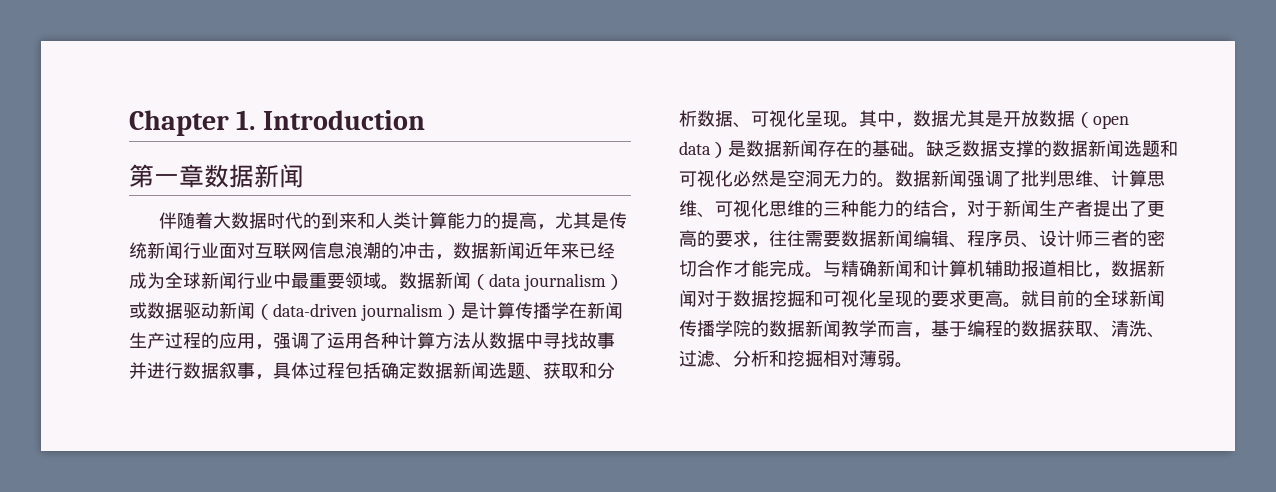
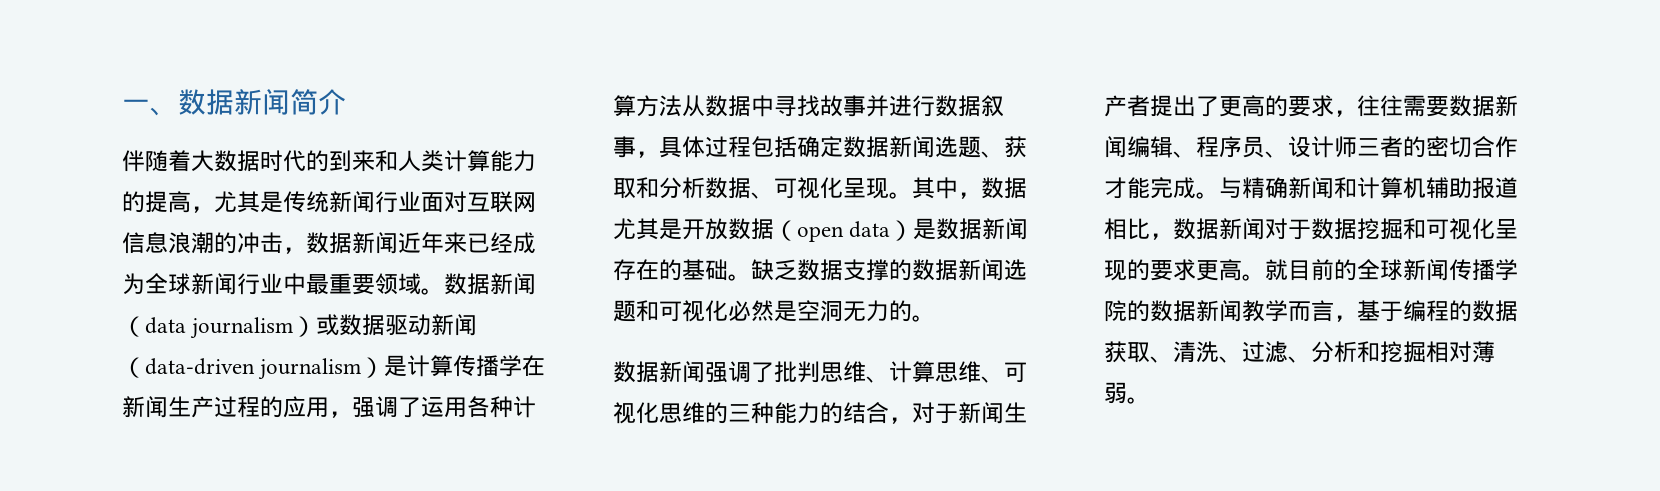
- Chapter 1. Introduction
- 第一章数据新闻
+ 一、数据新闻简介
- 缺乏数据支撑的数据新闻选题和可视化必然是空洞无力的。数据新闻强调了批判思维、计算思维、可视化思维的三种能力的结合，对于新闻生产者提出了更高的要求，往往需要数据新闻编辑、程序员、设计师三者的密切合作才能完成。
+ 缺乏数据支撑的数据新闻选题和可视化必然是空洞无力的。
+ 数据新闻强调了批判思维、计算思维、可视化思维的三种能力的结合，对于新闻生产者提出了更高的要求，往往需要数据新闻编辑、程序员、设计师三者的密切合作才能完成。

